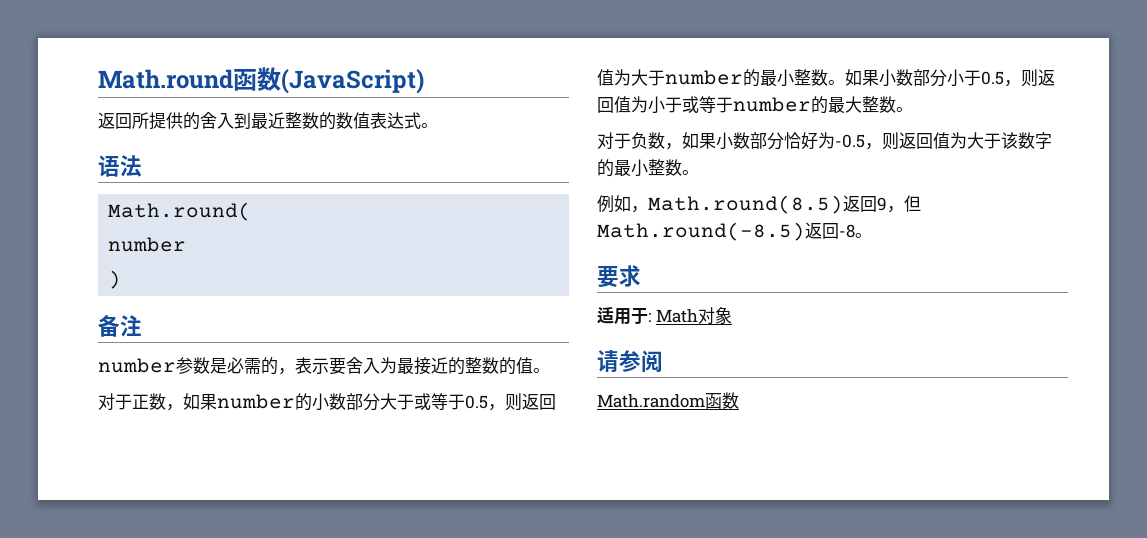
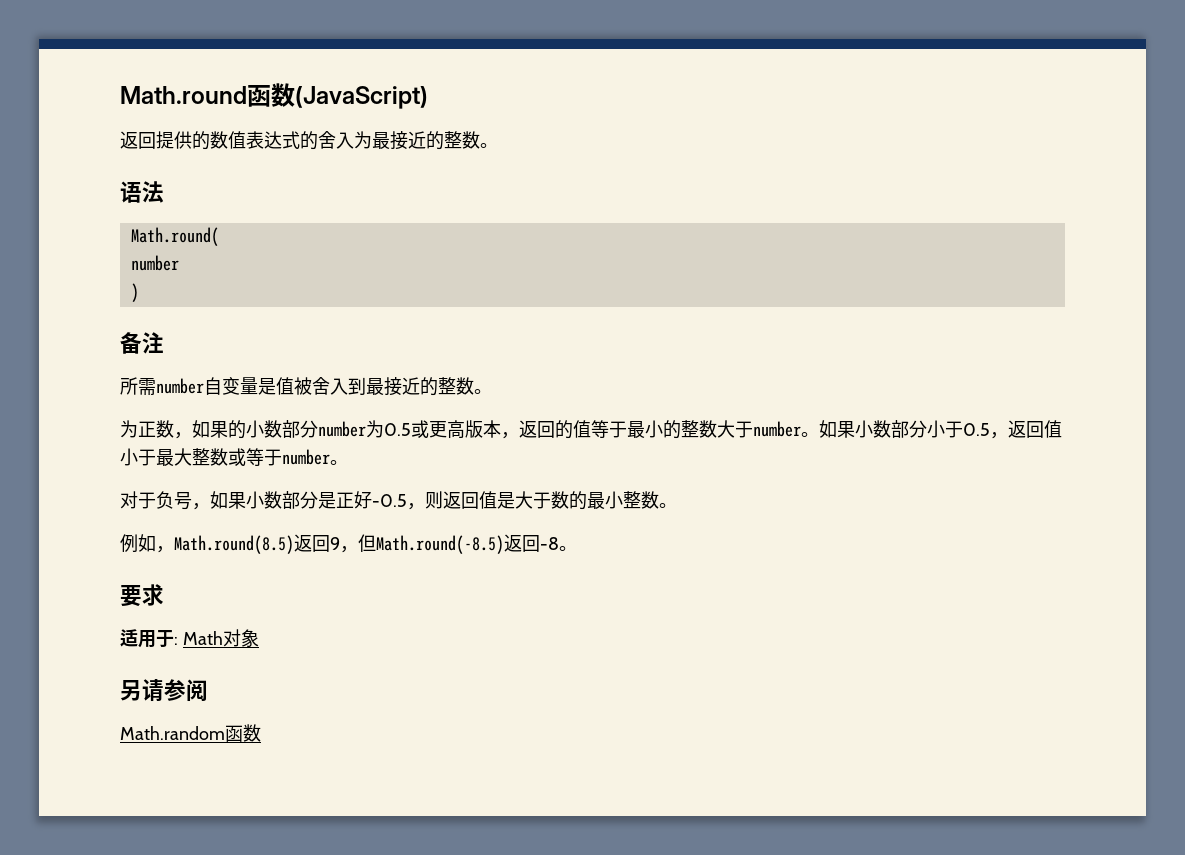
- 返回所提供的舍入到最近整数的数值表达式。
+ 返回提供的数值表达式的舍入为最接近的整数。
- number参数是必需的，表示要舍入为最接近的整数的值。
- 对于正数，如果number的小数部分大于或等于0.5，则返回值为大于number的最小整数。
+ 所需number自变量是值被舍入到最接近的整数。
+ 为正数，如果的小数部分number为0.5或更高版本，返回的值等于最小的整数大于number。
- 如果小数部分小于0.5，则返回值为小于或等于number的最大整数。
+ 如果小数部分小于0.5，返回值小于最大整数或等于number。
- 对于负数，如果小数部分恰好为-0.5，则返回值为大于该数字的最小整数。
+ 对于负号，如果小数部分是正好-0.5，则返回值是大于数的最小整数。
- 请参阅
+ 另请参阅

